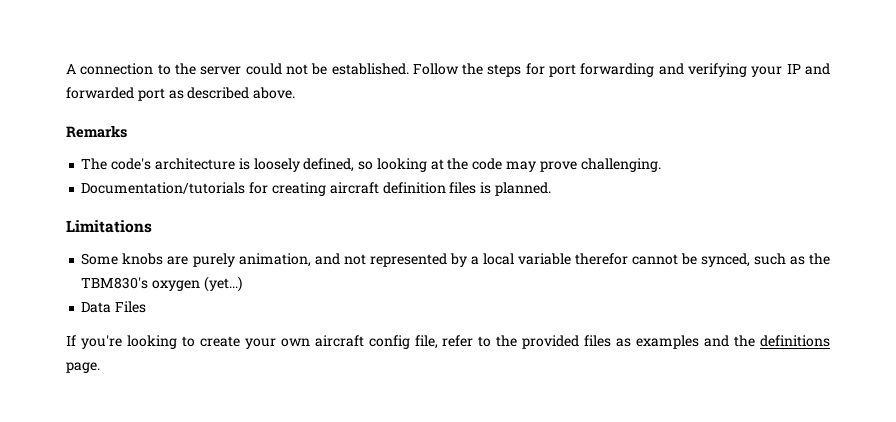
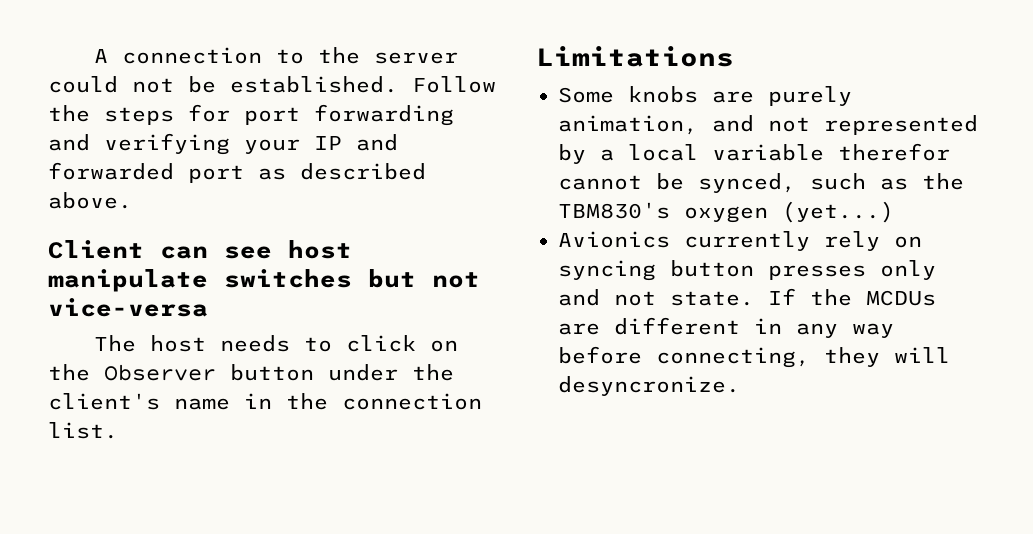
- Remarks
- The code's architecture is loosely defined, so looking at the code may prove challenging.
- Documentation/tutorials for creating aircraft definition files is planned.
+ Client can see host manipulate switches but not vice-versa
+ The host needs to click on the Observer button under the client's name in the connection list.
- Data Files
- If you're looking to create your own aircraft config file, refer to the provided files as examples and the definitions page.
+ Avionics currently rely on syncing button presses only and not state. If the MCDUs are different in any way before connecting, they will desyncronize.

